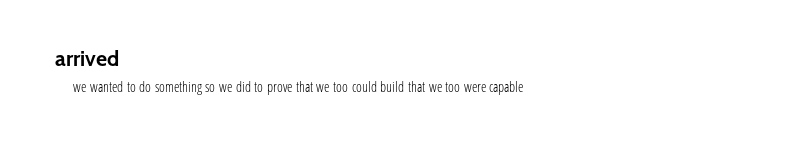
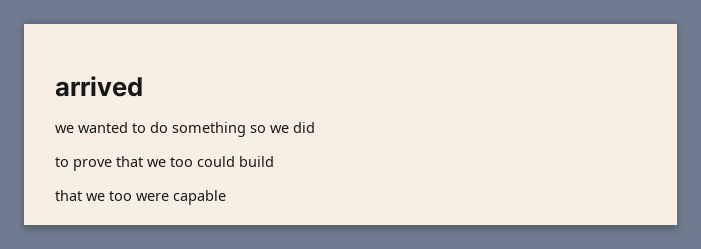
- we wanted to do something so we did to prove that we too could build that we too were capable
+ we wanted to do something so we did
+ to prove that we too could build
+ that we too were capable

